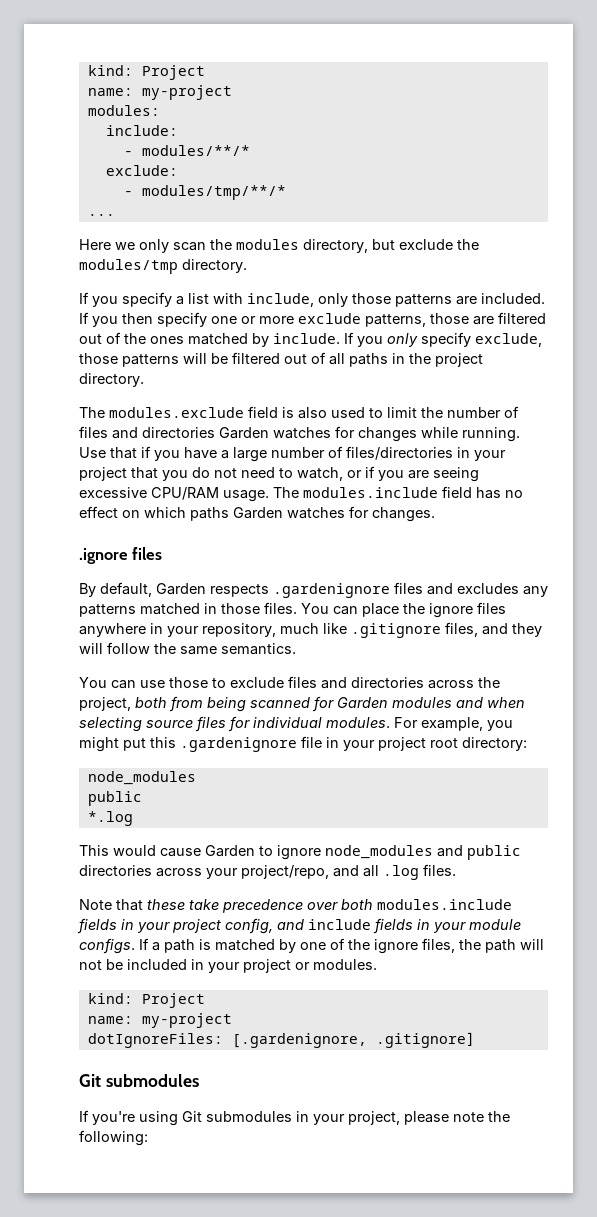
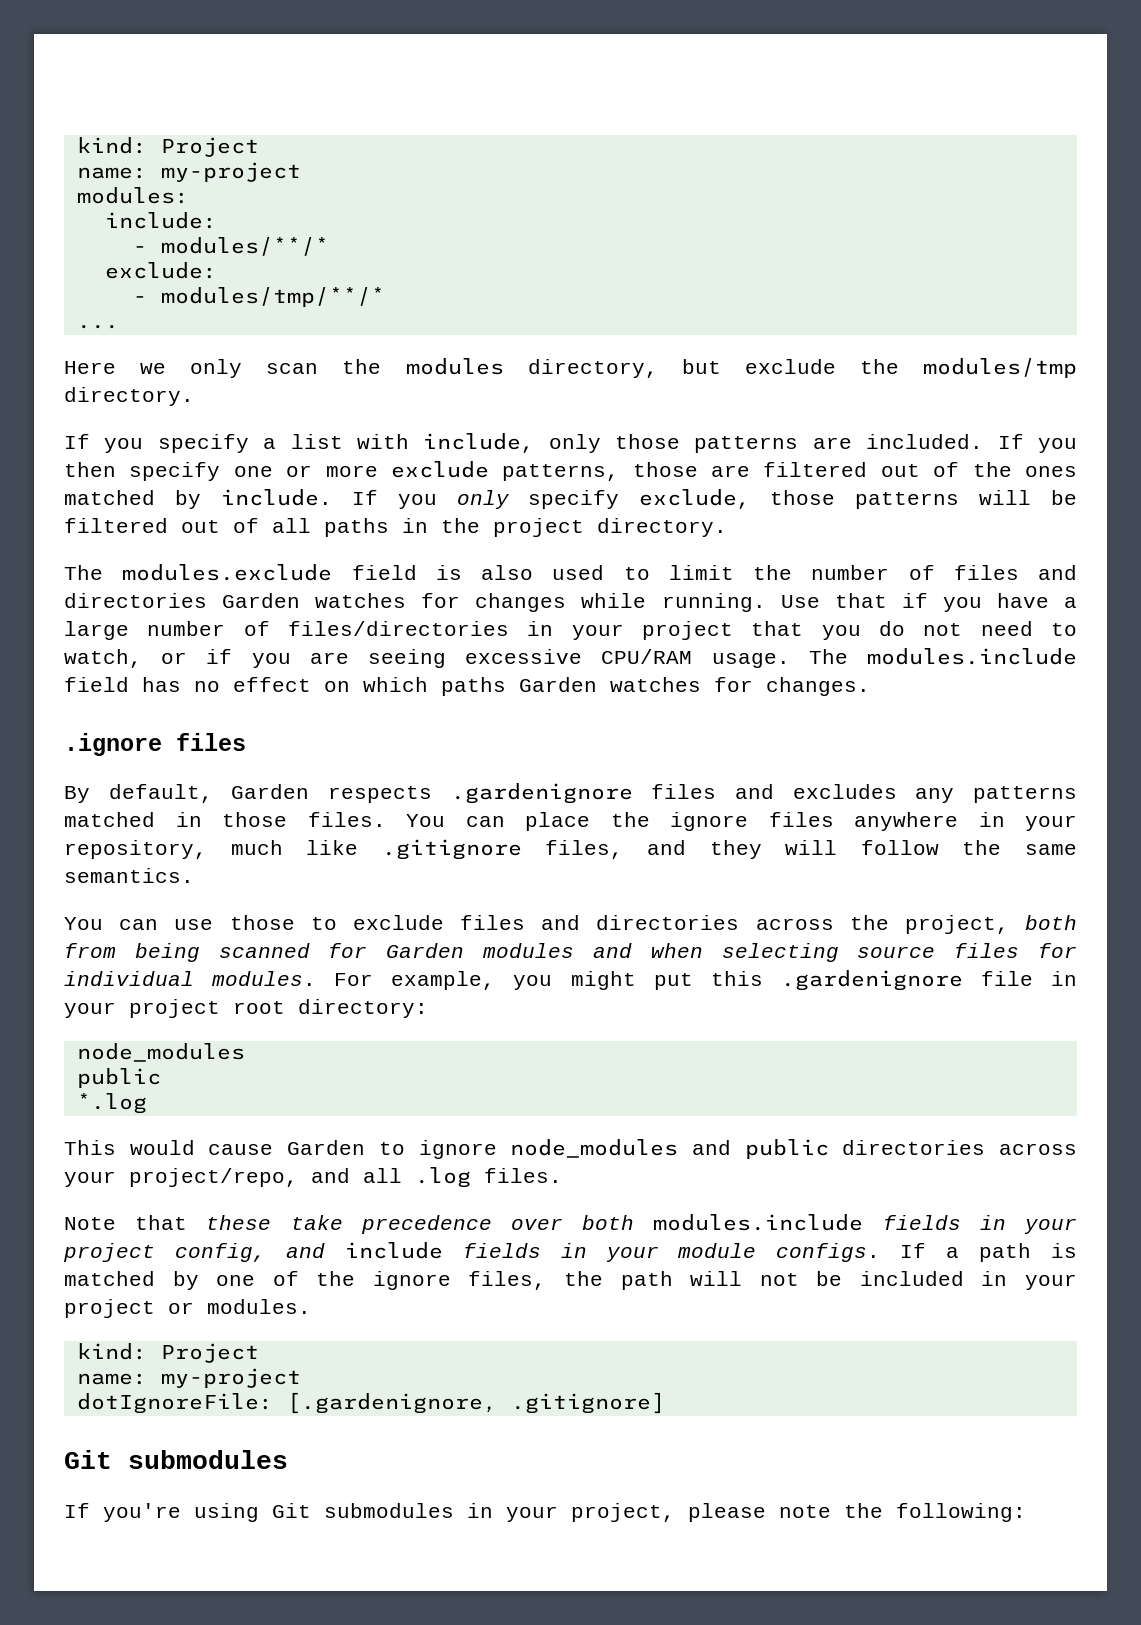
- dotIgnoreFiles: [.gardenignore, .gitignore]
+ dotIgnoreFile: [.gardenignore, .gitignore]

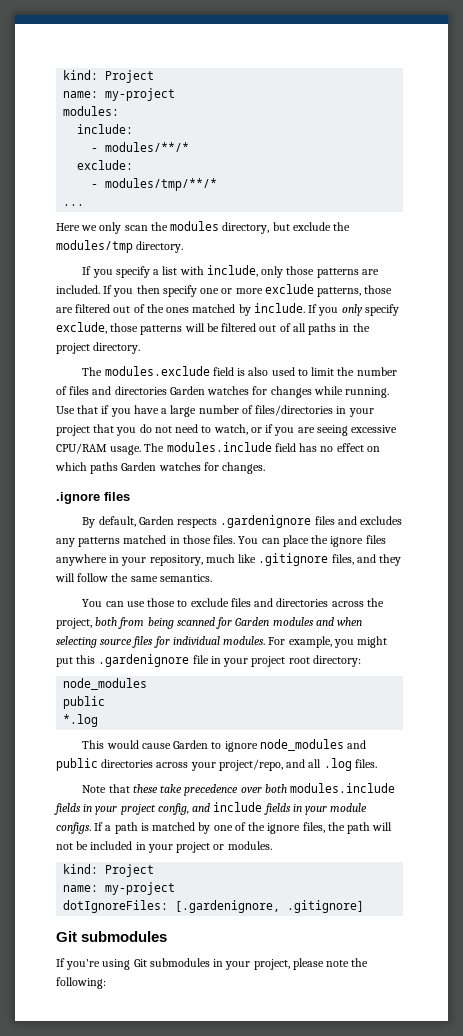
- dotIgnoreFile: [.gardenignore, .gitignore]
+ dotIgnoreFiles: [.gardenignore, .gitignore]

